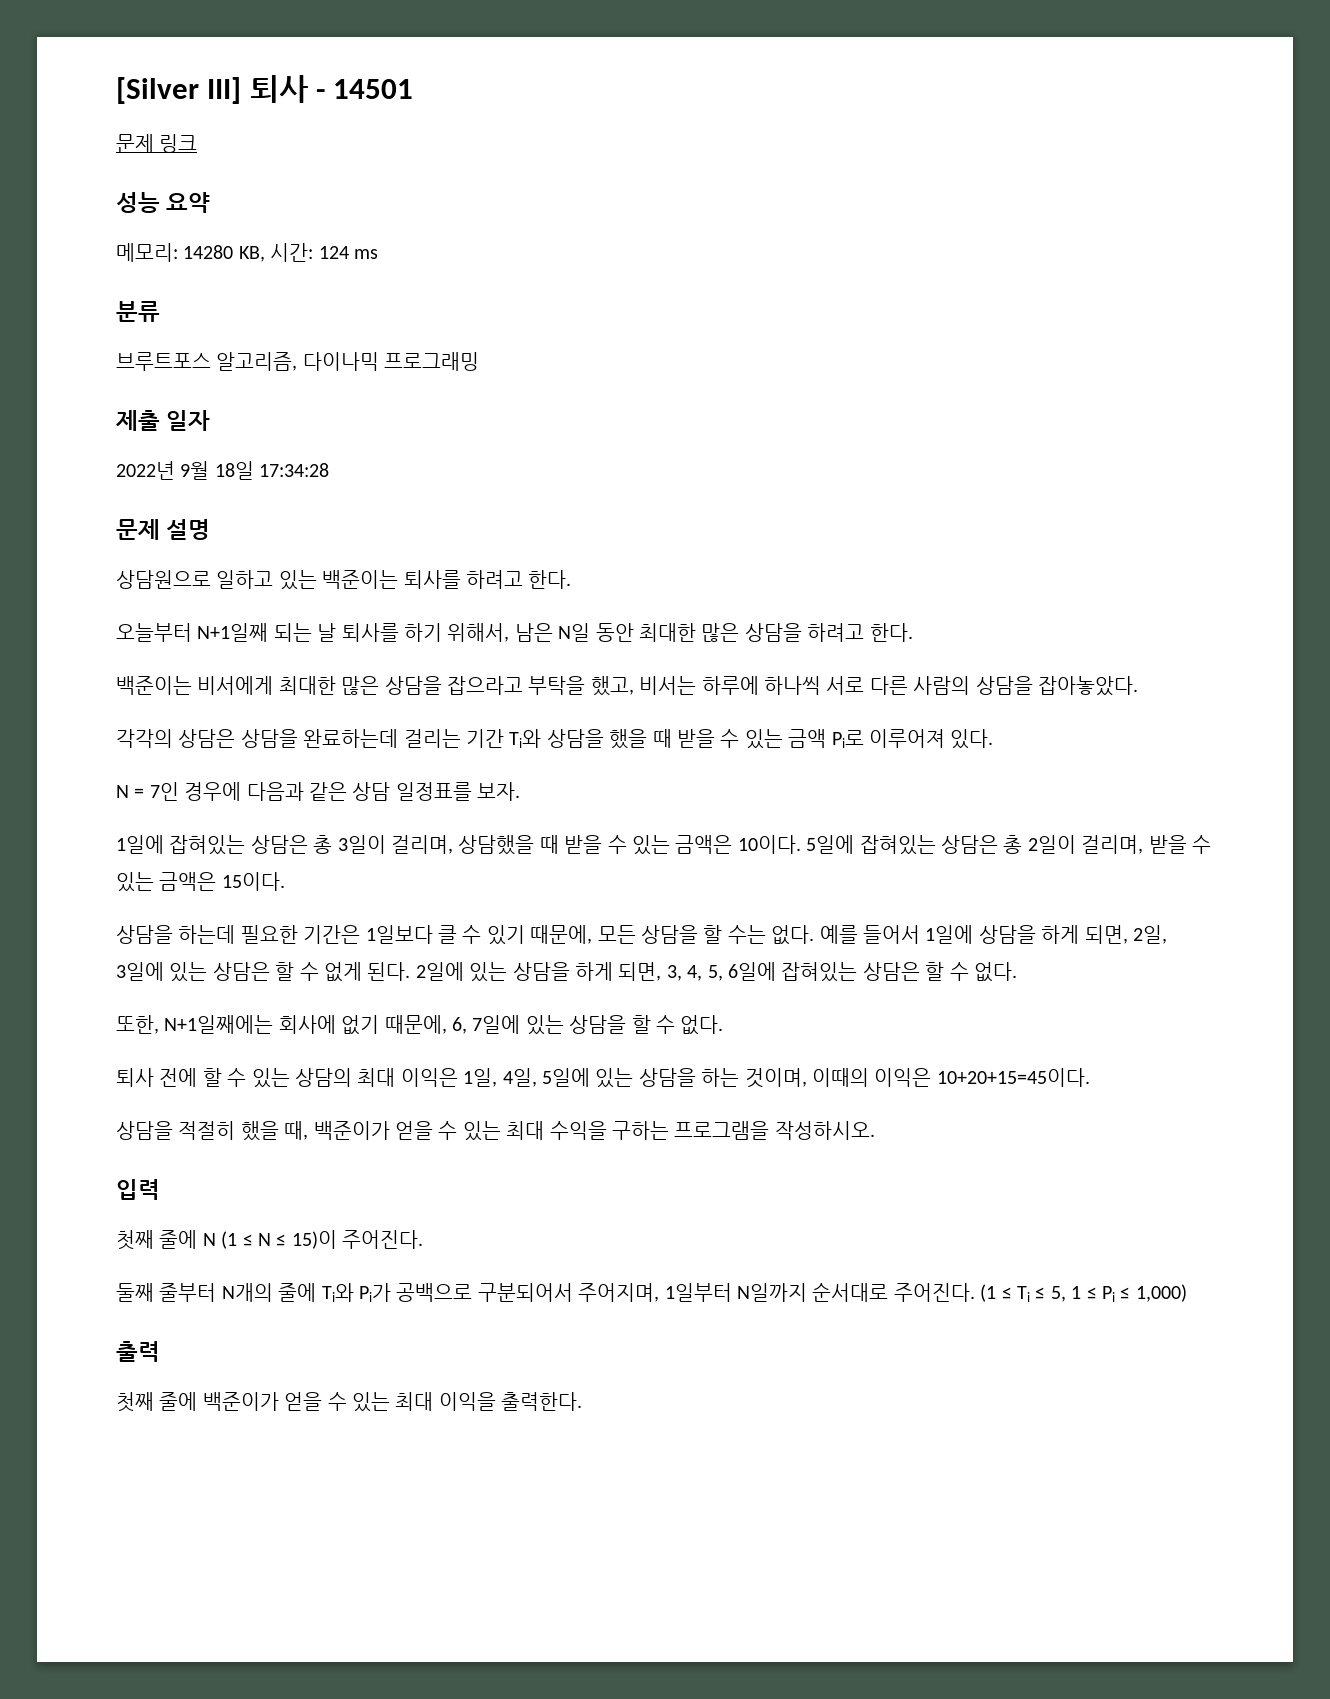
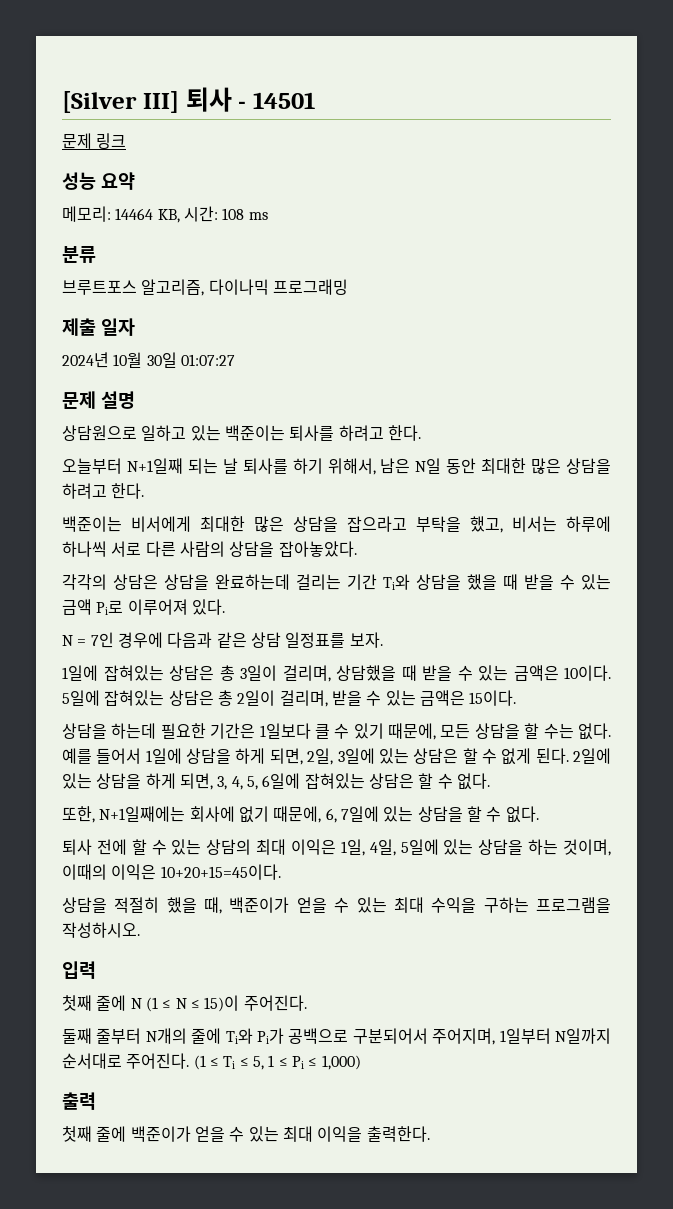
- 메모리: 14280 KB, 시간: 124 ms
+ 메모리: 14464 KB, 시간: 108 ms
- 2022년 9월 18일 17:34:28
+ 2024년 10월 30일 01:07:27

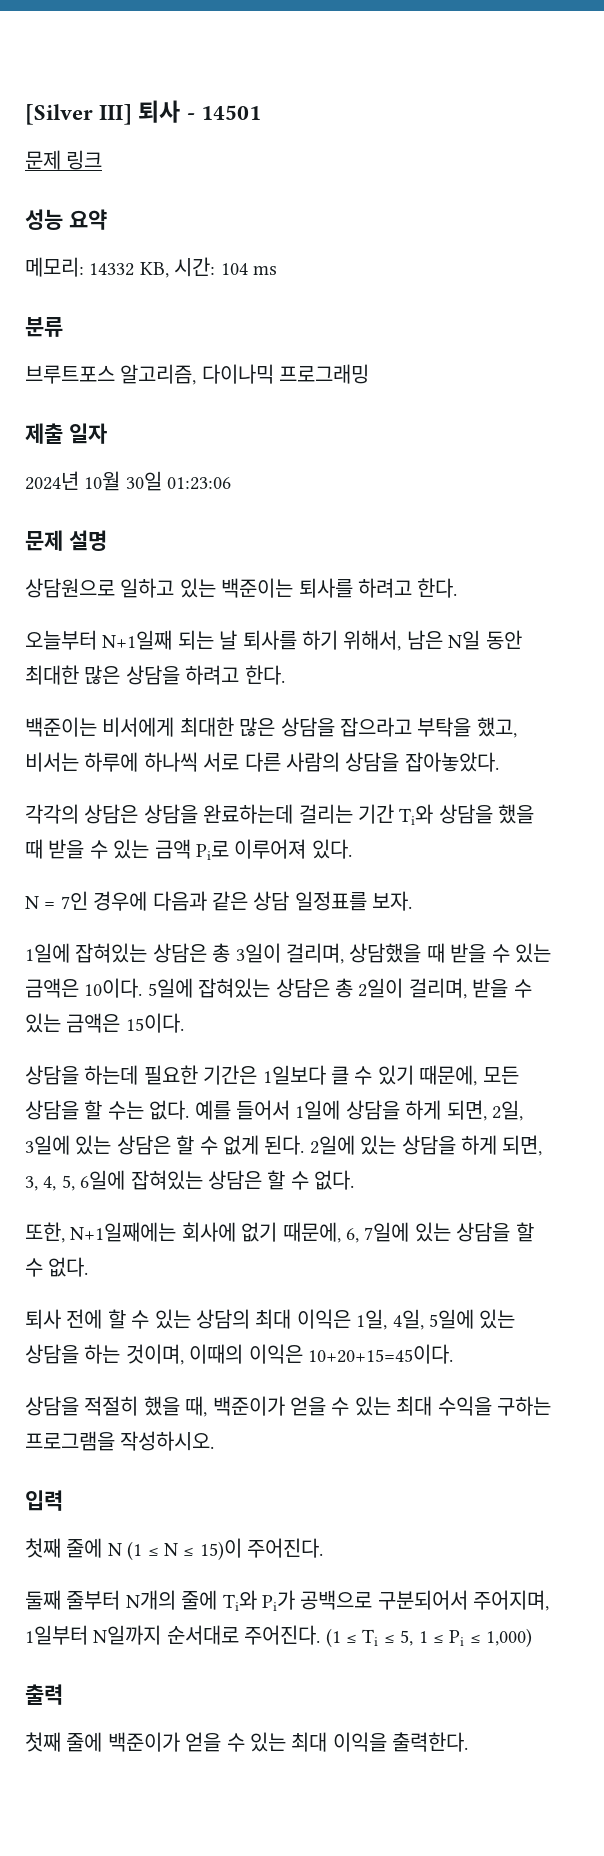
- 메모리: 14464 KB, 시간: 108 ms
+ 메모리: 14332 KB, 시간: 104 ms
- 2024년 10월 30일 01:07:27
+ 2024년 10월 30일 01:23:06

